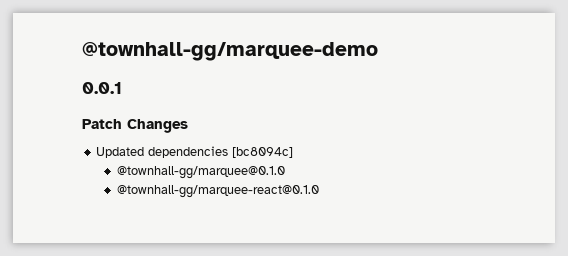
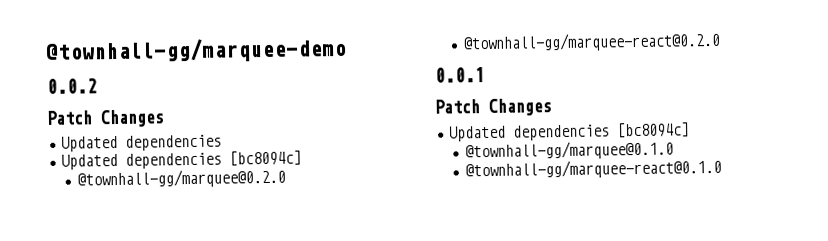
+ 0.0.2
+ Patch Changes
+ Updated dependencies
+ Updated dependencies [bc8094c]
+ @townhall-gg/marquee@0.2.0
+ @townhall-gg/marquee-react@0.2.0

